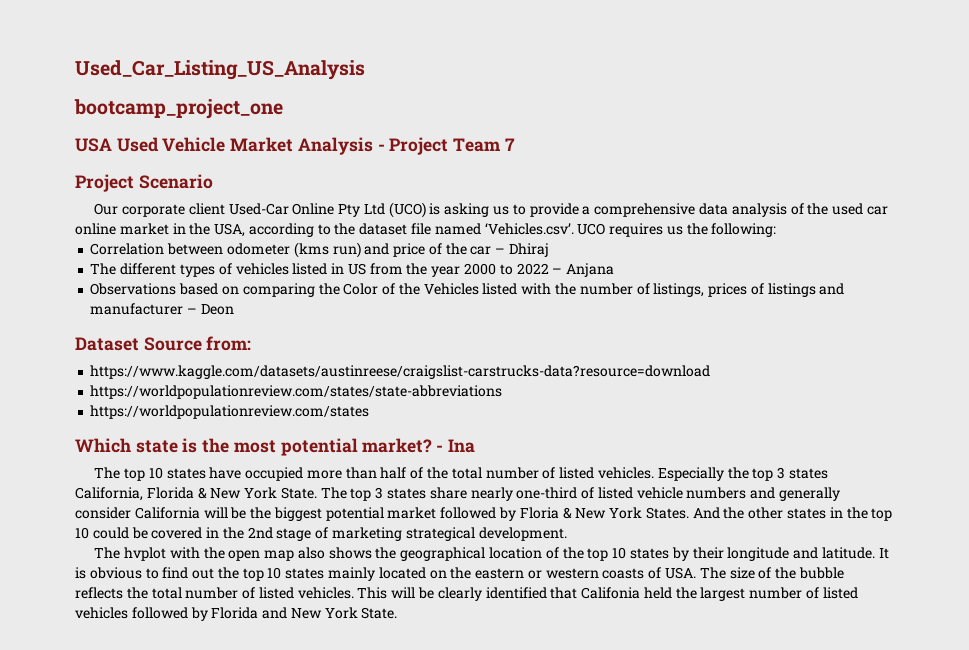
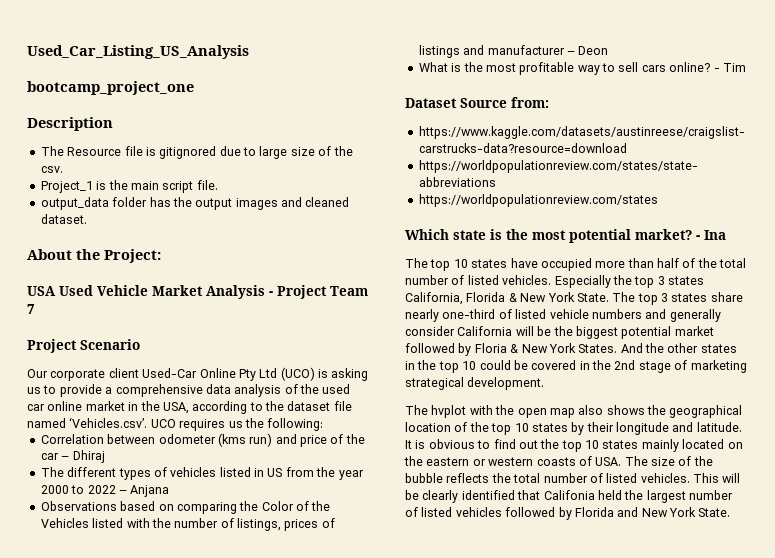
+ Description
+ The Resource file is gitignored due to large size of the csv.
+ Project_1 is the main script file.
+ output_data folder has the output images and cleaned dataset.
+ About the Project:
+ What is the most profitable way to sell cars online? - Tim

